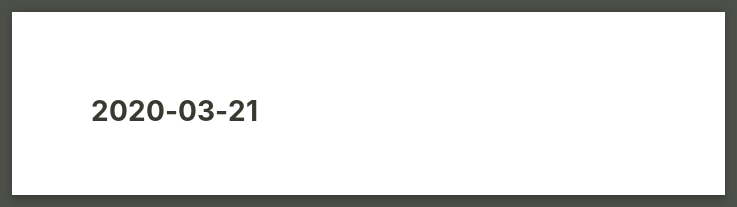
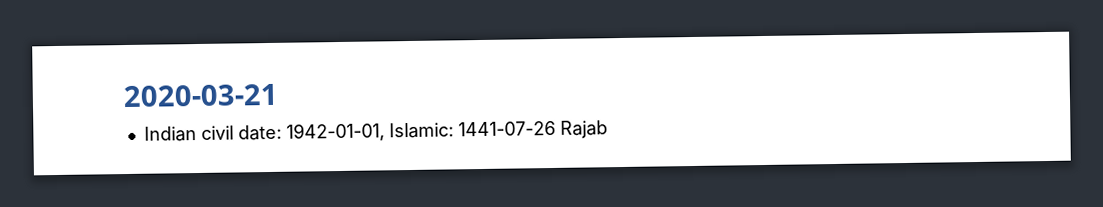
+ Indian civil date: 1942-01-01, Islamic: 1441-07-26 Rajab

